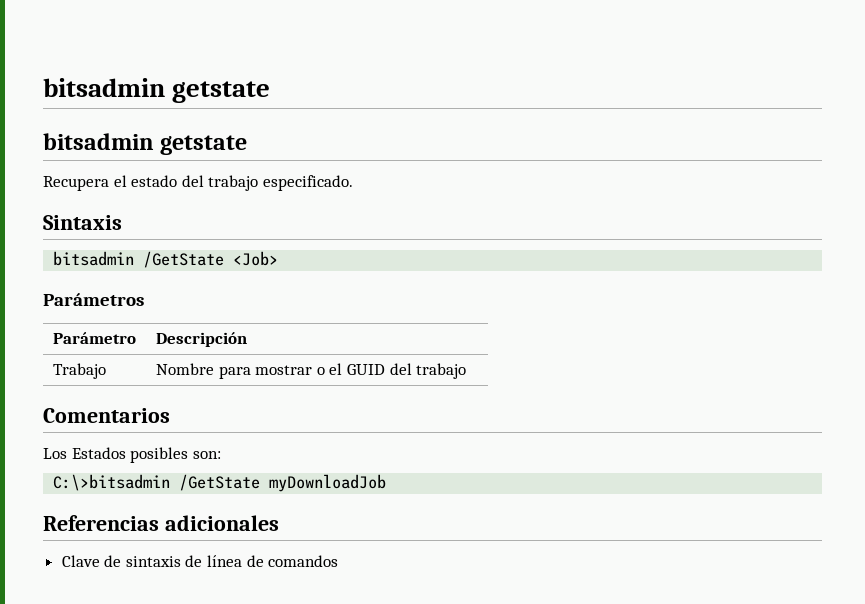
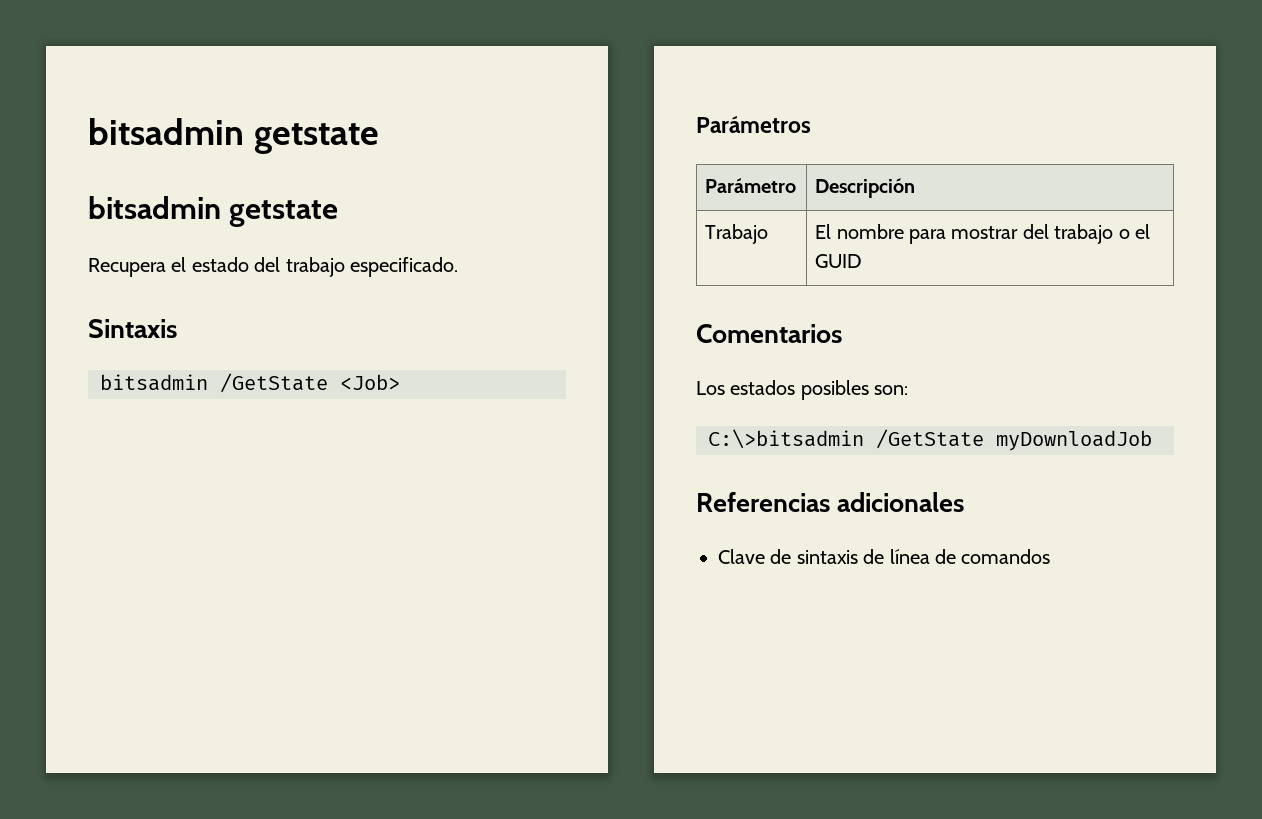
- Trabajo | Nombre para mostrar o el GUID del trabajo
+ Trabajo | El nombre para mostrar del trabajo o el GUID
- Los Estados posibles son:
+ Los estados posibles son:

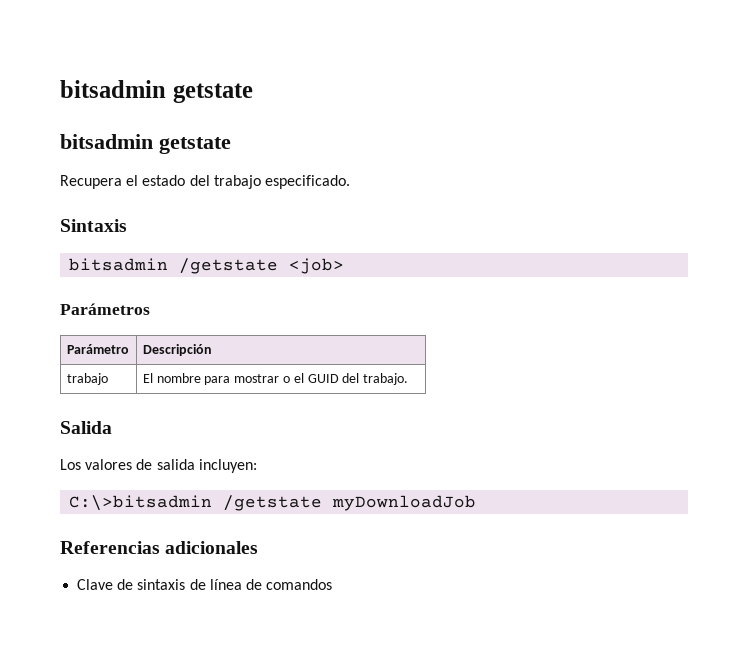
- bitsadmin /GetState <Job>
+ bitsadmin /getstate <job>
- Trabajo | El nombre para mostrar del trabajo o el GUID
- Comentarios
- Los estados posibles son:
+ trabajo | El nombre para mostrar o el GUID del trabajo.
+ Salida
+ Los valores de salida incluyen:
- C:\>bitsadmin /GetState myDownloadJob
+ C:\>bitsadmin /getstate myDownloadJob

